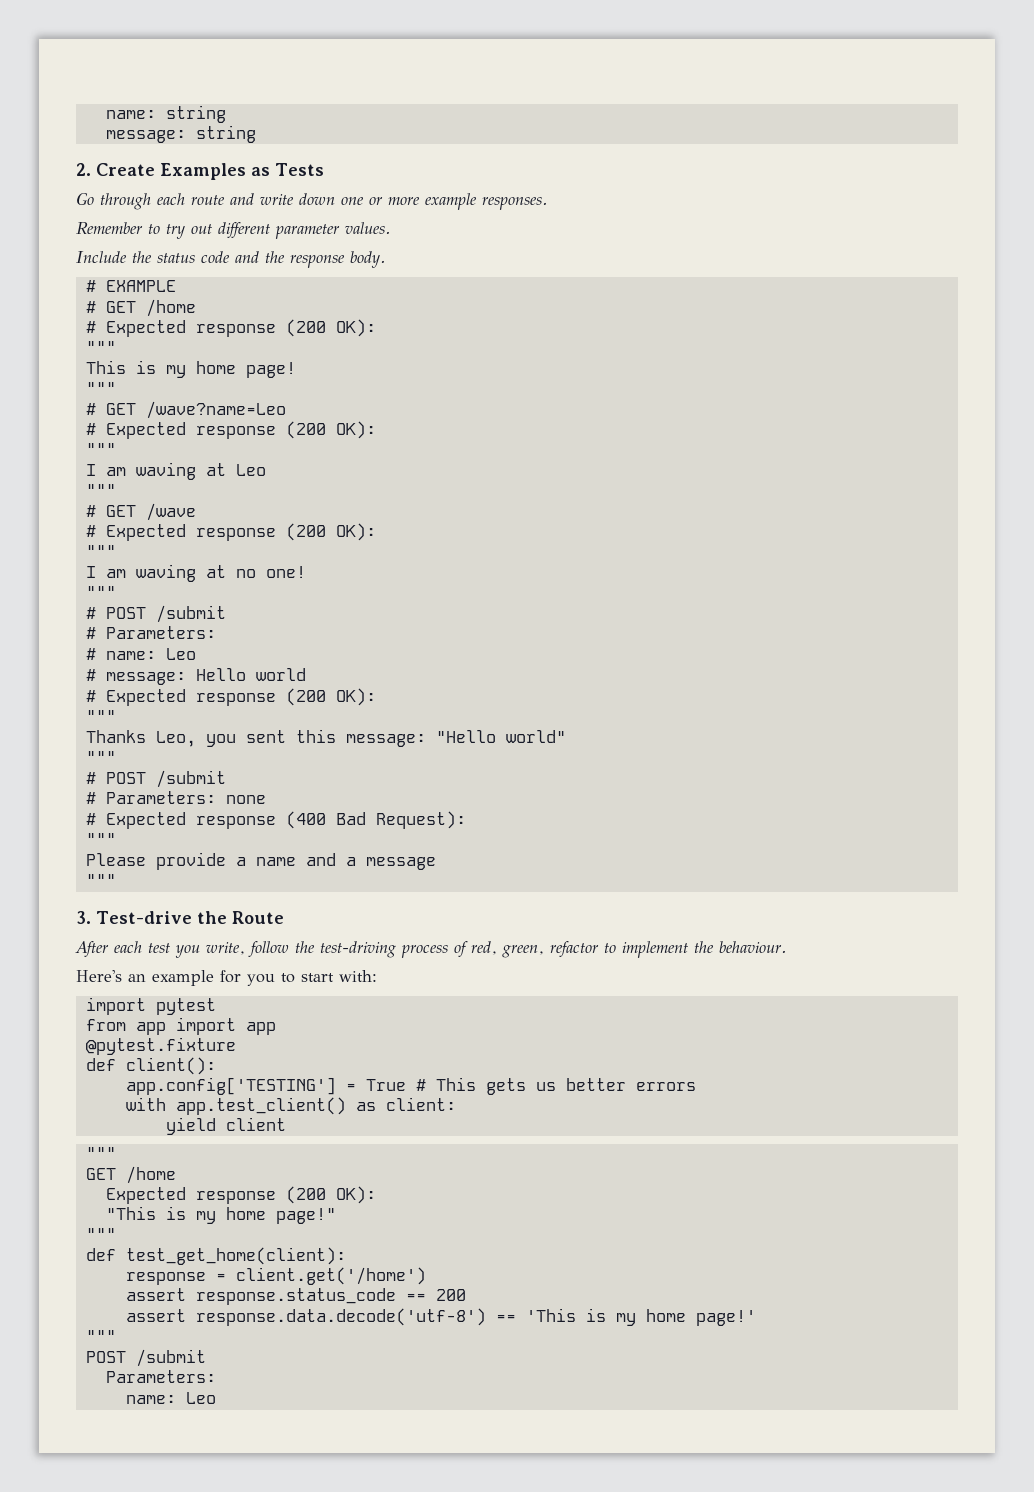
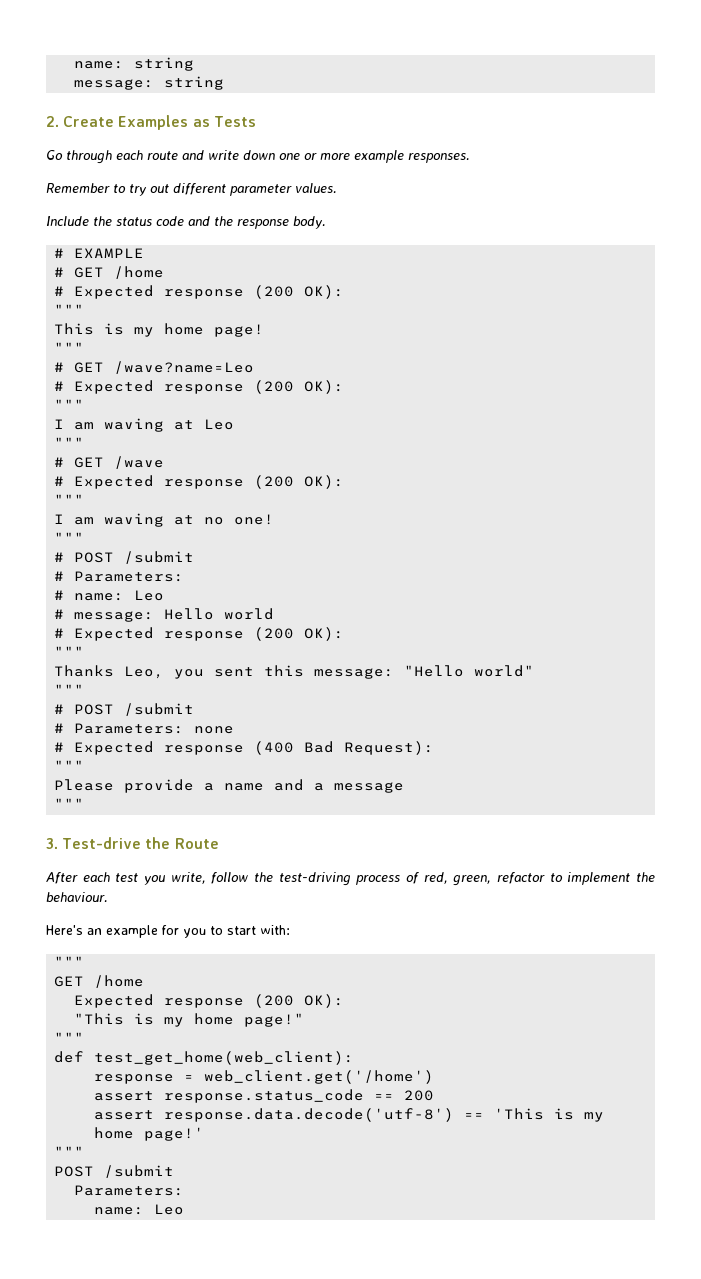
- import pytest
- from app import app
- @pytest.fixture
- def client():
- app.config['TESTING'] = True # This gets us better errors
- with app.test_client() as client:
- yield client
- def test_get_home(client):
+ def test_get_home(web_client):
- response = client.get('/home')
+ response = web_client.get('/home')

